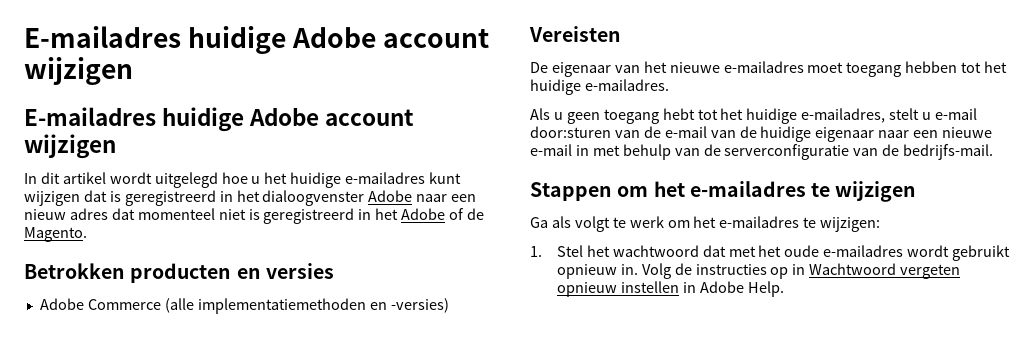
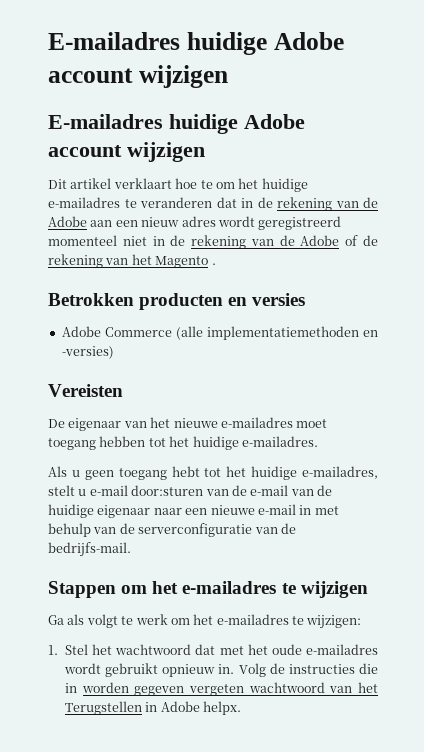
- In dit artikel wordt uitgelegd hoe u het huidige e-mailadres kunt wijzigen dat is geregistreerd in het dialoogvenster Adobe naar een nieuw adres dat momenteel niet is geregistreerd in het Adobe of de Magento.
+ Dit artikel verklaart hoe te om het huidige e-mailadres te veranderen dat in de rekening van de Adobe aan een nieuw adres wordt geregistreerd momenteel niet in de rekening van de Adobe of de rekening van het Magento .
- Volg de instructies op in Wachtwoord vergeten opnieuw instellen in Adobe Help.
+ Volg de instructies die in worden gegeven vergeten wachtwoord van het Terugstellen in Adobe helpx.

